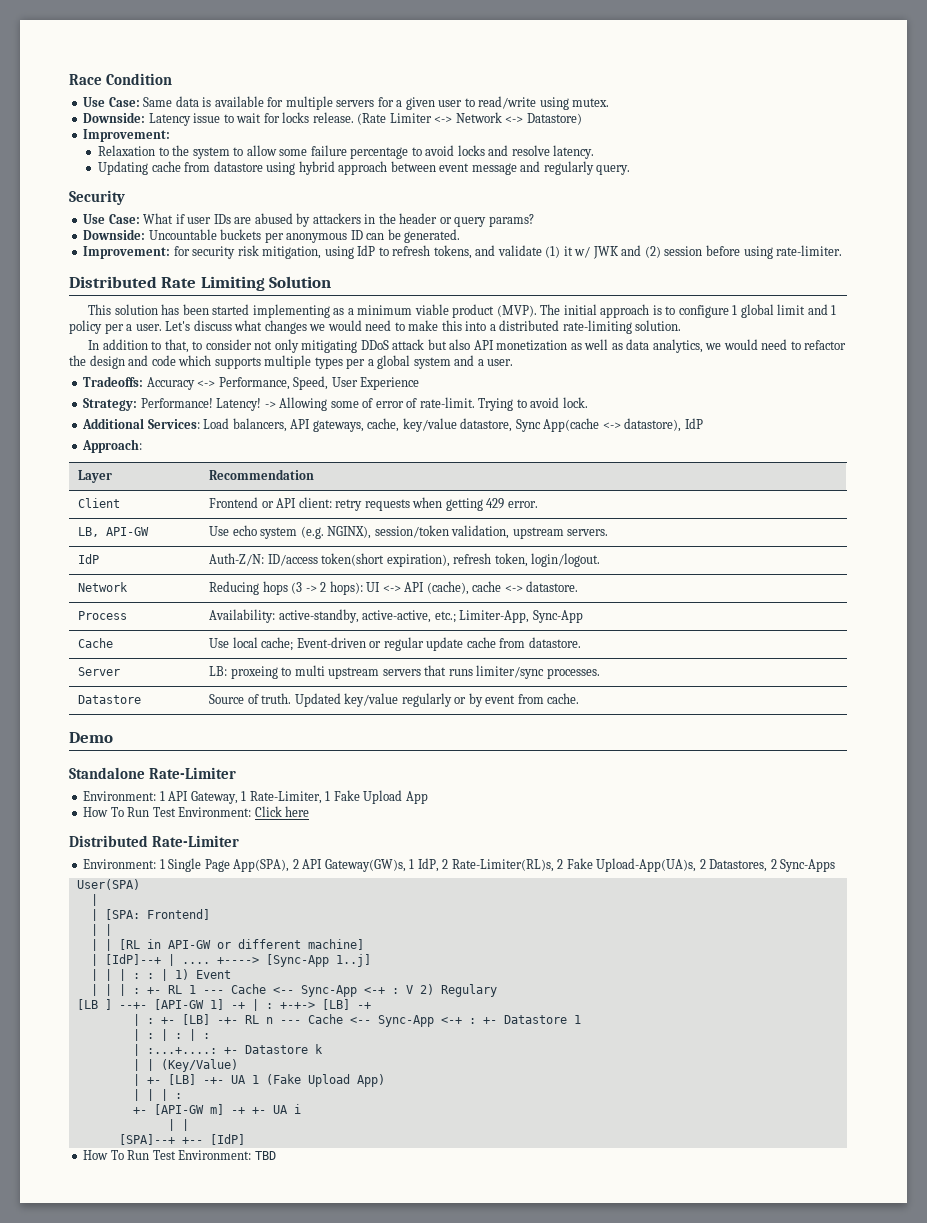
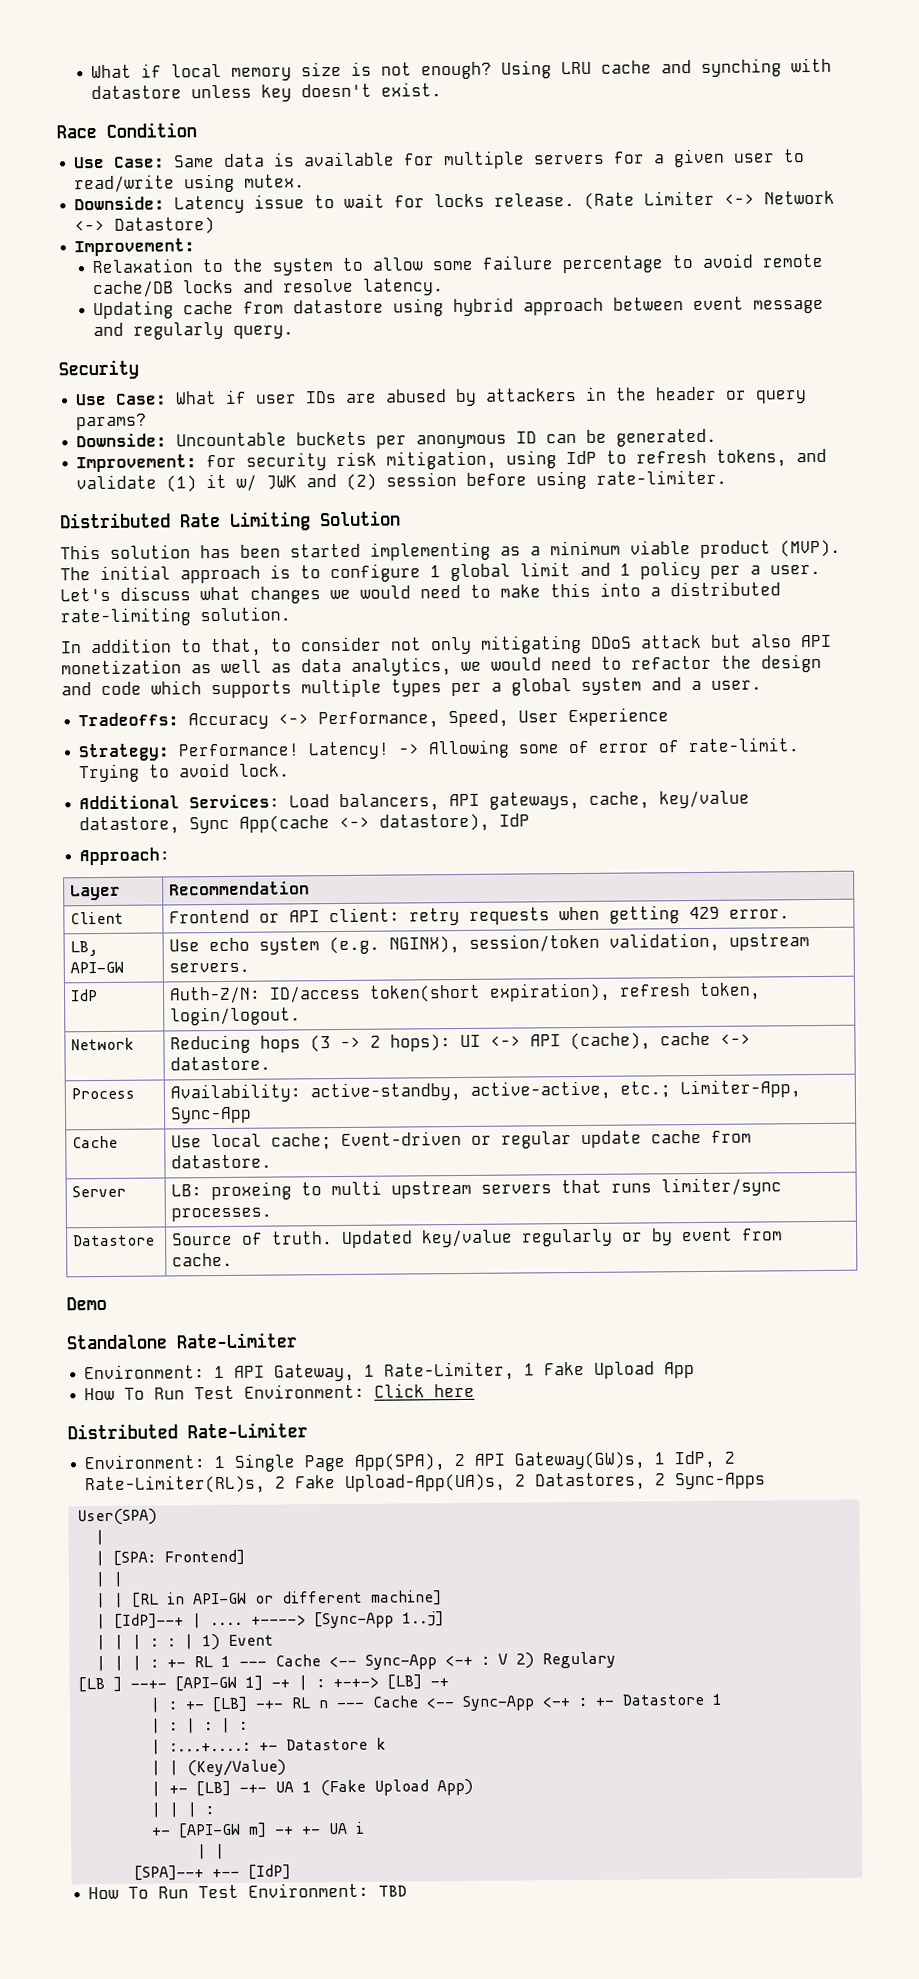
+ What if local memory size is not enough? Using LRU cache and synching with datastore unless key doesn't exist.
- Relaxation to the system to allow some failure percentage to avoid locks and resolve latency.
+ Relaxation to the system to allow some failure percentage to avoid remote cache/DB locks and resolve latency.

